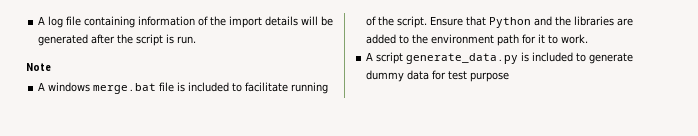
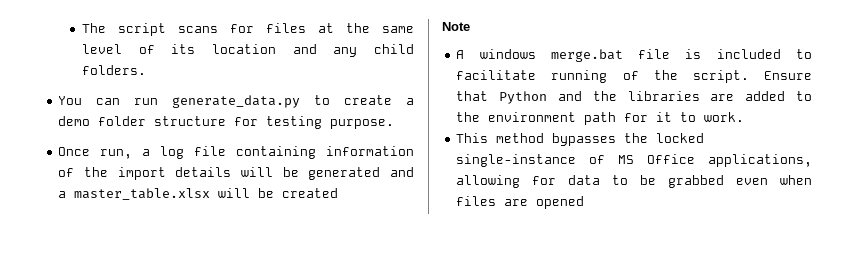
- A log file containing information of the import details will be generated after the script is run.
+ The script scans for files at the same level of its location and any child folders.
+ You can run generate_data.py to create a demo folder structure for testing purpose.
+ Once run, a log file containing information of the import details will be generated and a master_table.xlsx will be created
- A script generate_data.py is included to generate dummy data for test purpose
+ This method bypasses the locked single-instance of MS Office applications, allowing for data to be grabbed even when files are opened

